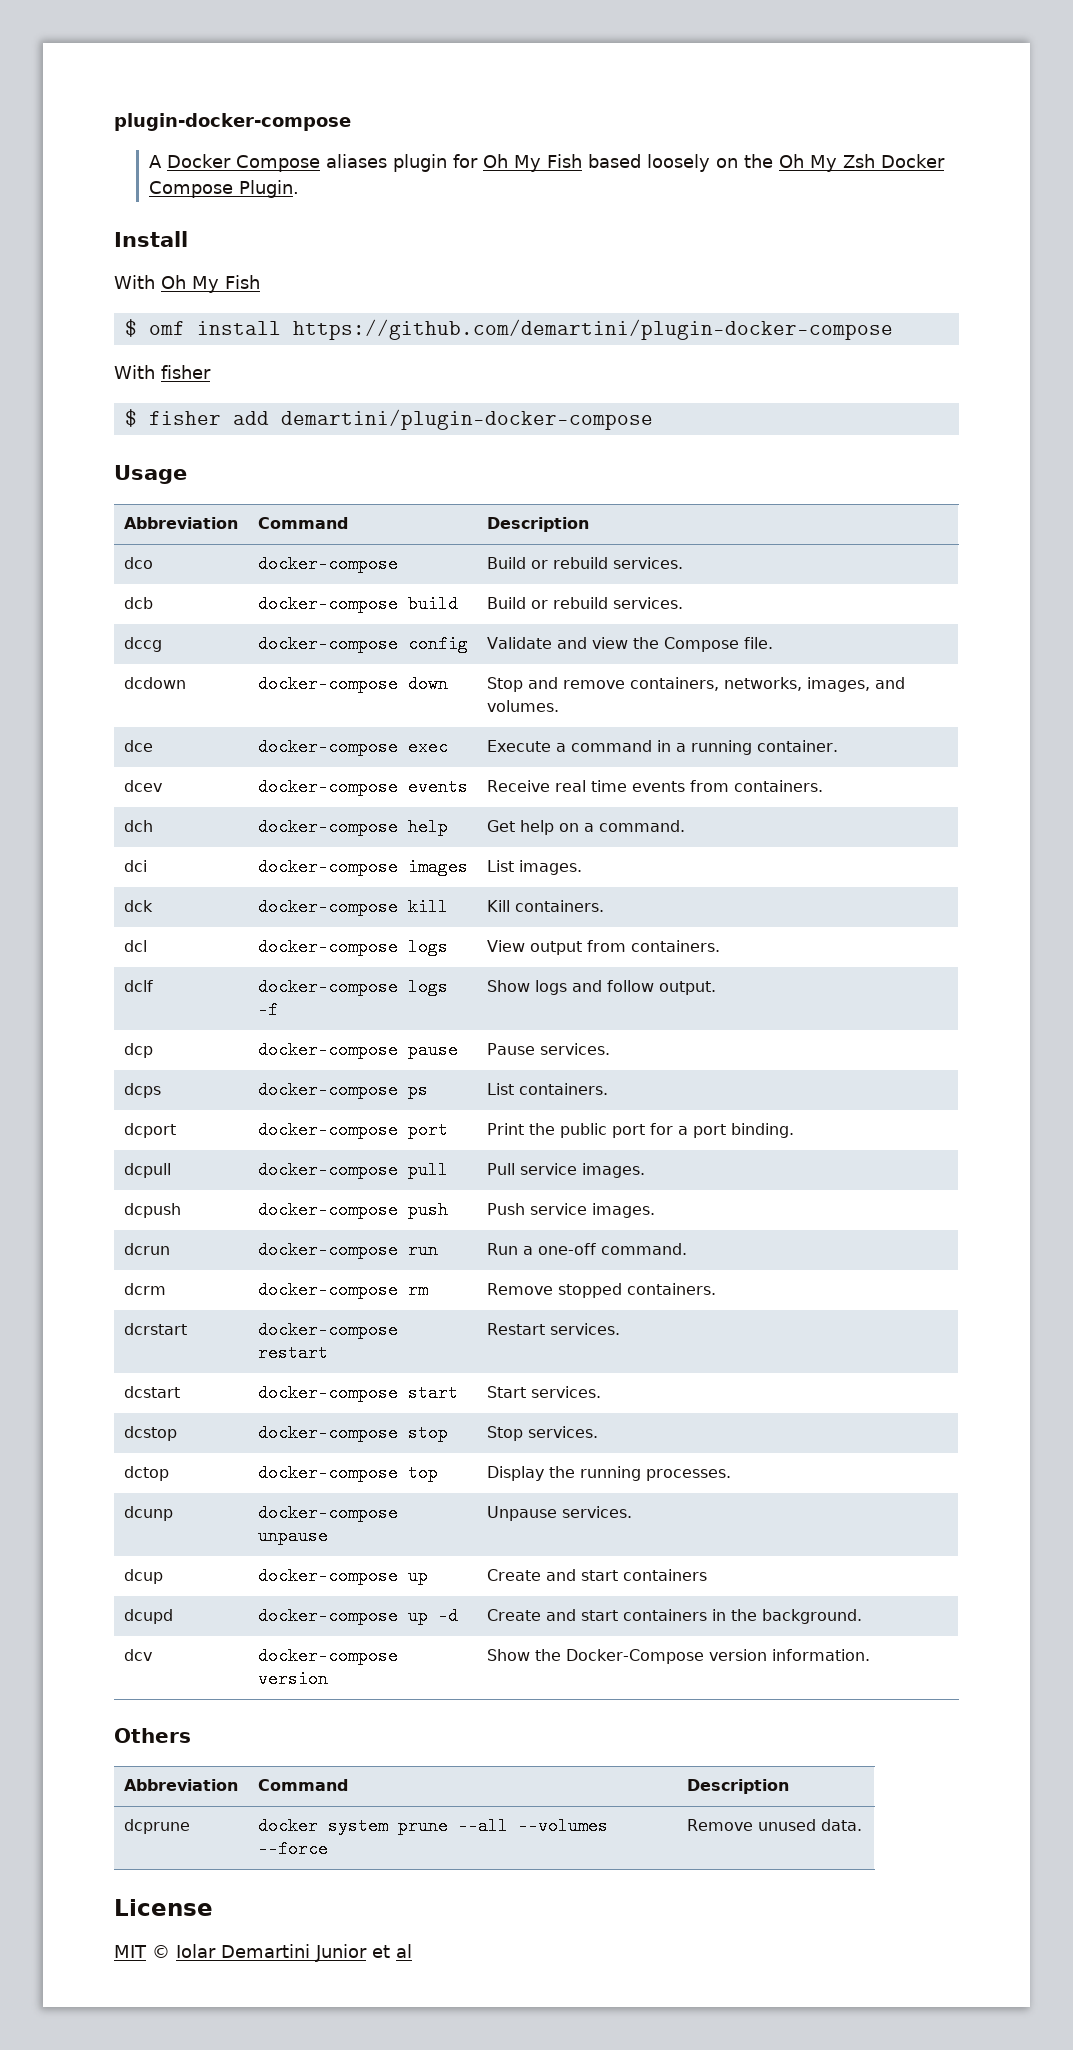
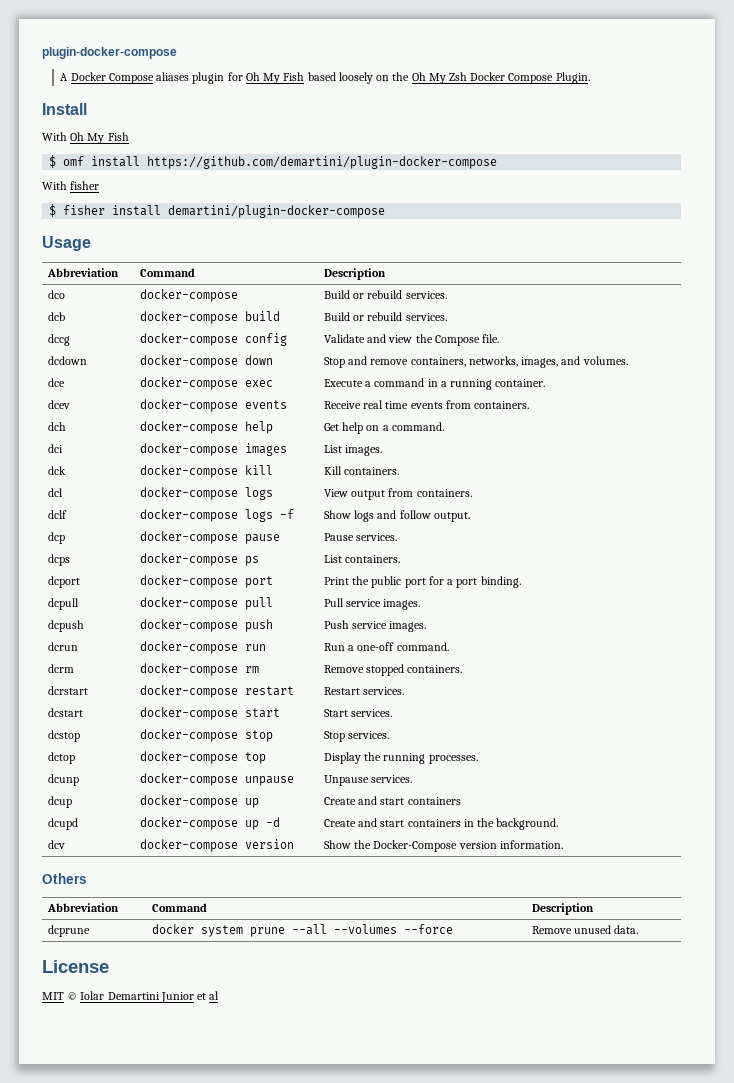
- $ fisher add demartini/plugin-docker-compose
+ $ fisher install demartini/plugin-docker-compose

